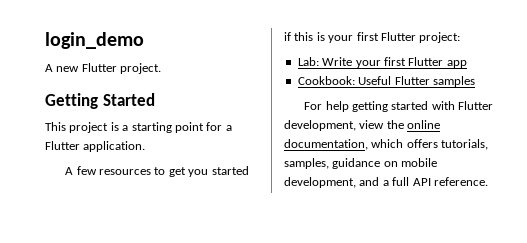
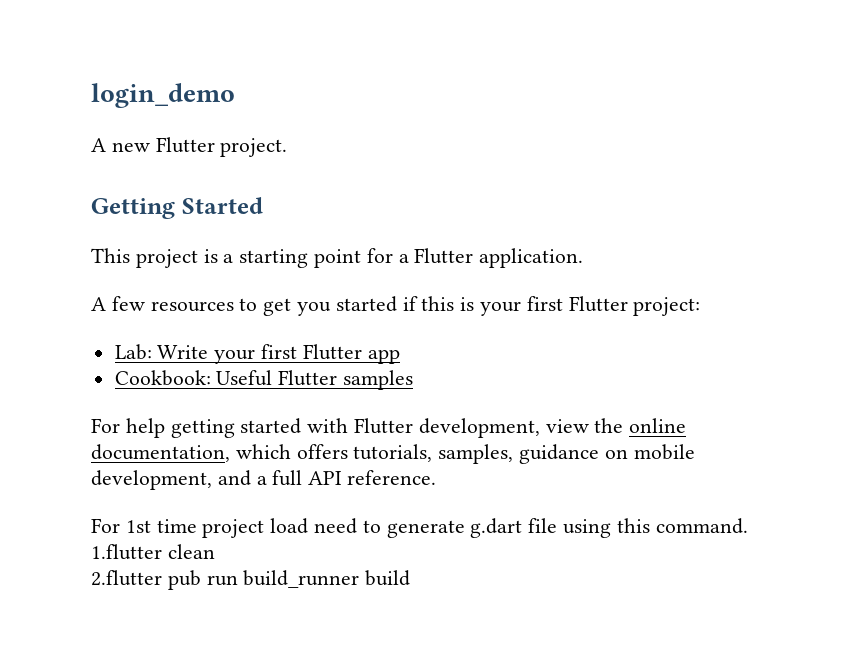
+ For 1st time project load need to generate g.dart file using this command. 1.flutter clean
+ 2.flutter pub run build_runner build

